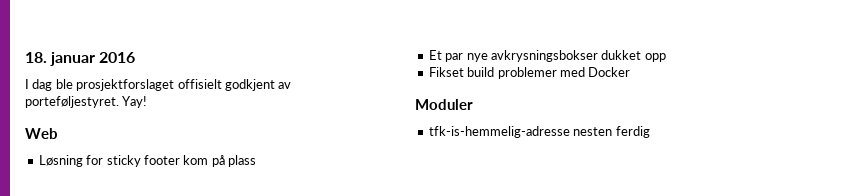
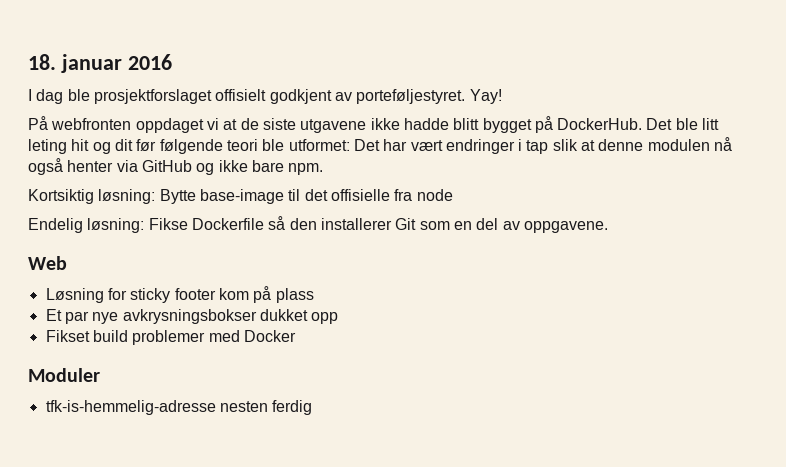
+ På webfronten oppdaget vi at de siste utgavene ikke hadde blitt bygget på DockerHub. Det ble litt leting hit og dit før følgende teori ble utformet: Det har vært endringer i tap slik at denne modulen nå også henter via GitHub og ikke bare npm.
+ Kortsiktig løsning: Bytte base-image til det offisielle fra node
+ Endelig løsning: Fikse Dockerfile så den installerer Git som en del av oppgavene.

